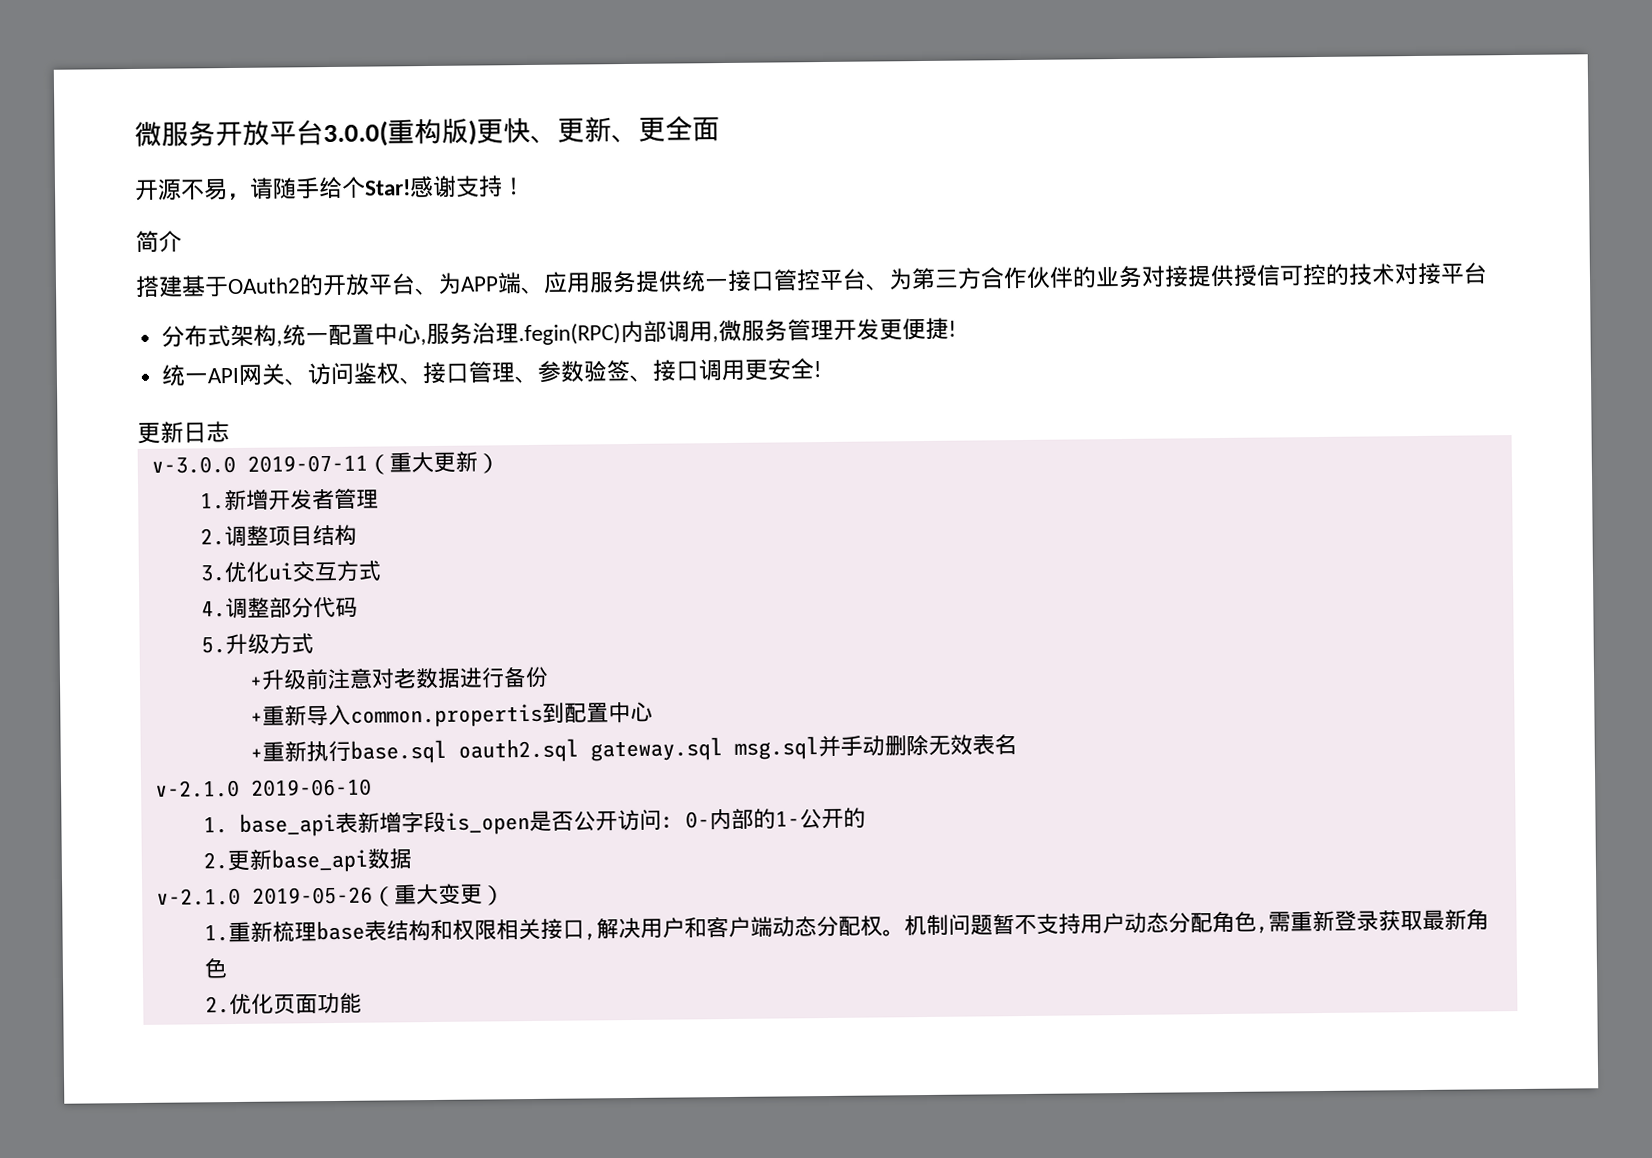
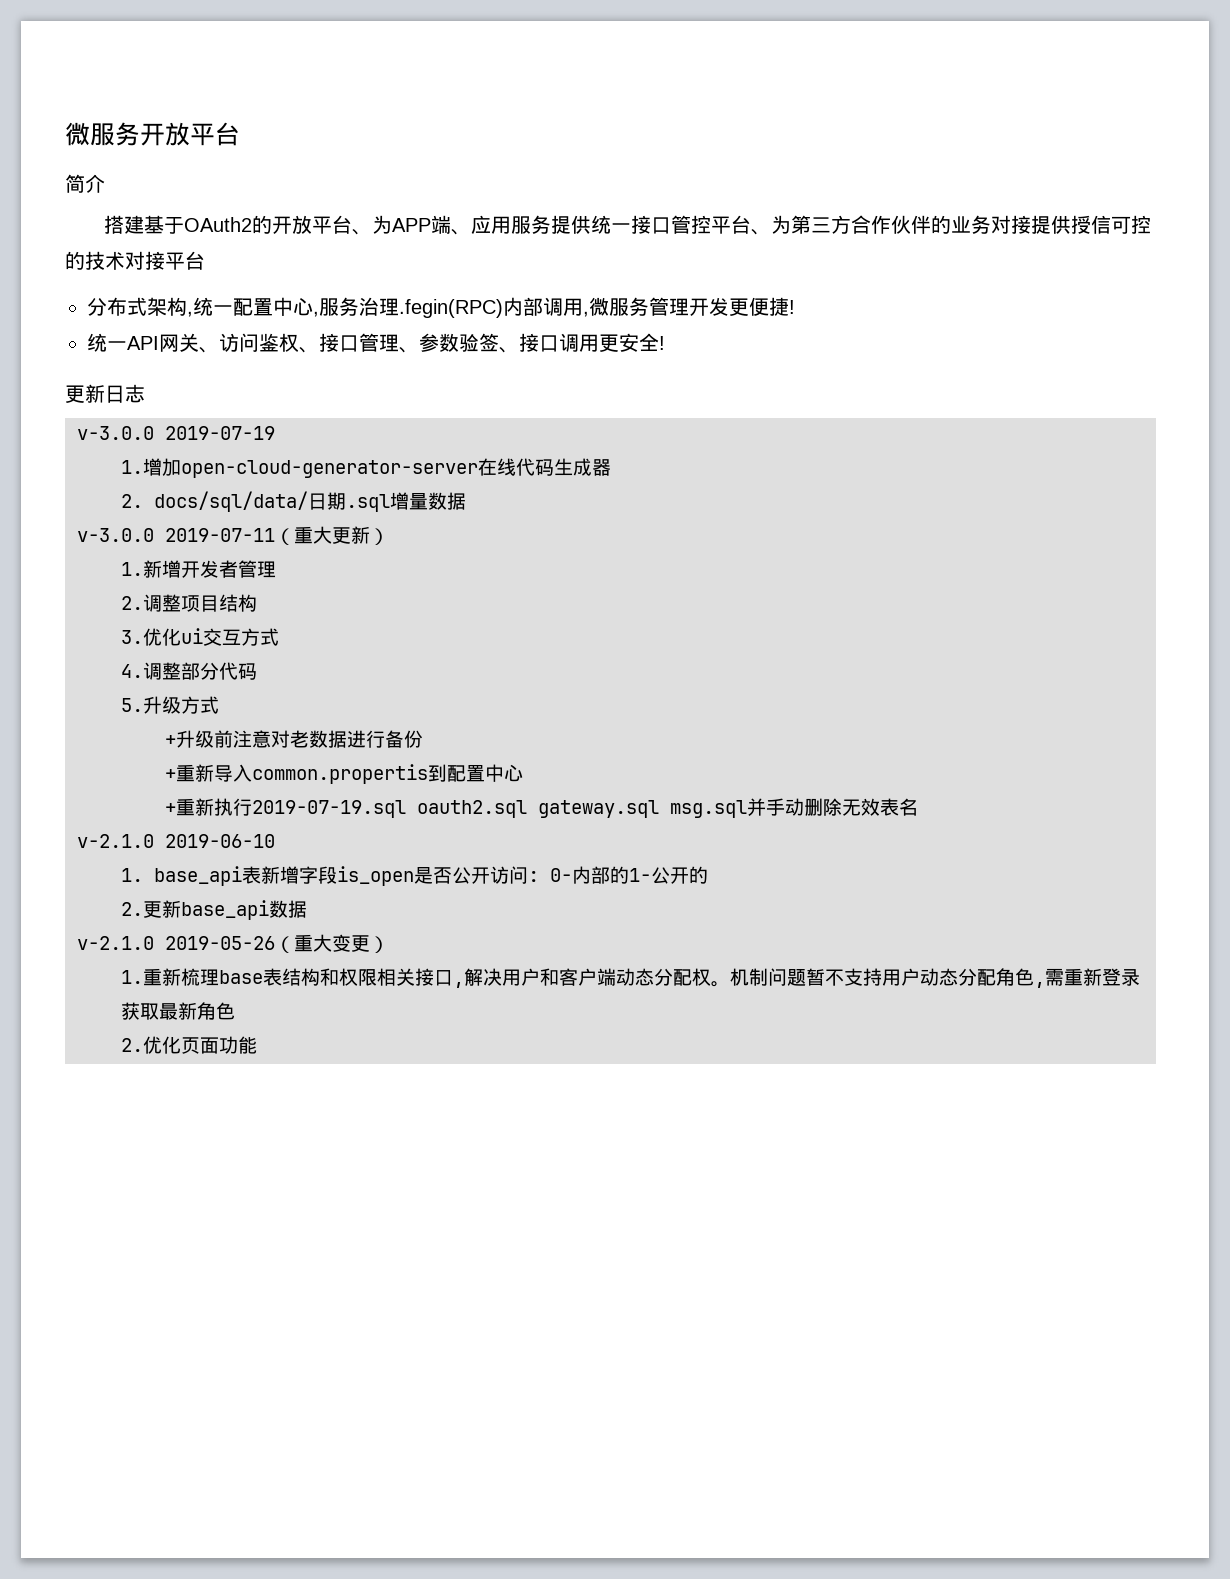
- 微服务开放平台3.0.0(重构版)更快、更新、更全面
- 开源不易，请随手给个Star!感谢支持！
+ 微服务开放平台
+ v-3.0.0 2019-07-19
+ 1.增加open-cloud-generator-server在线代码生成器
+ 2. docs/sql/data/日期.sql增量数据
- +重新执行base.sql oauth2.sql gateway.sql msg.sql并手动删除无效表名
+ +重新执行2019-07-19.sql oauth2.sql gateway.sql msg.sql并手动删除无效表名

